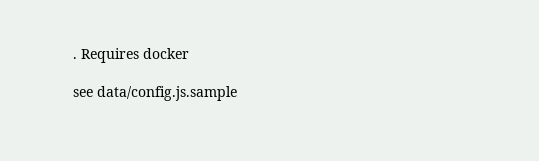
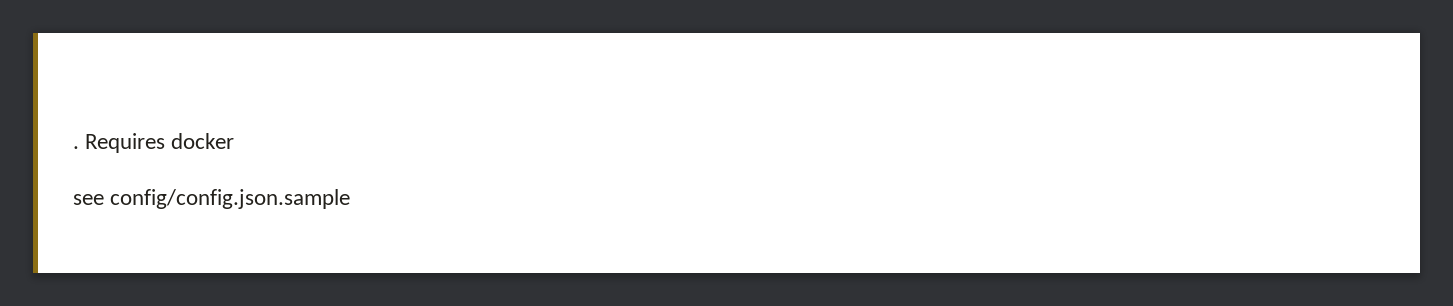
- see data/config.js.sample
+ see config/config.json.sample

